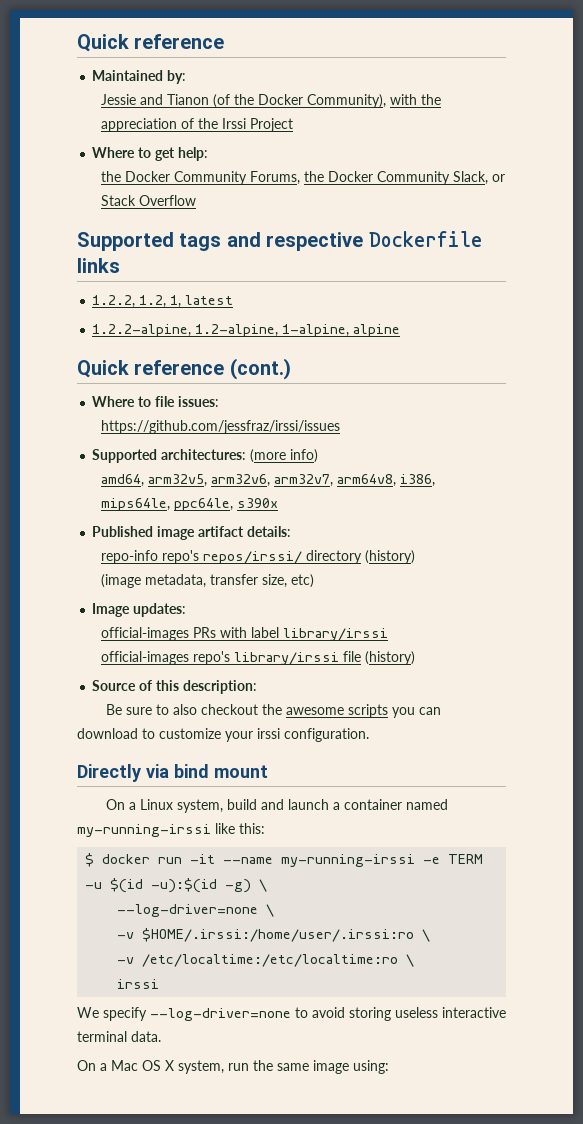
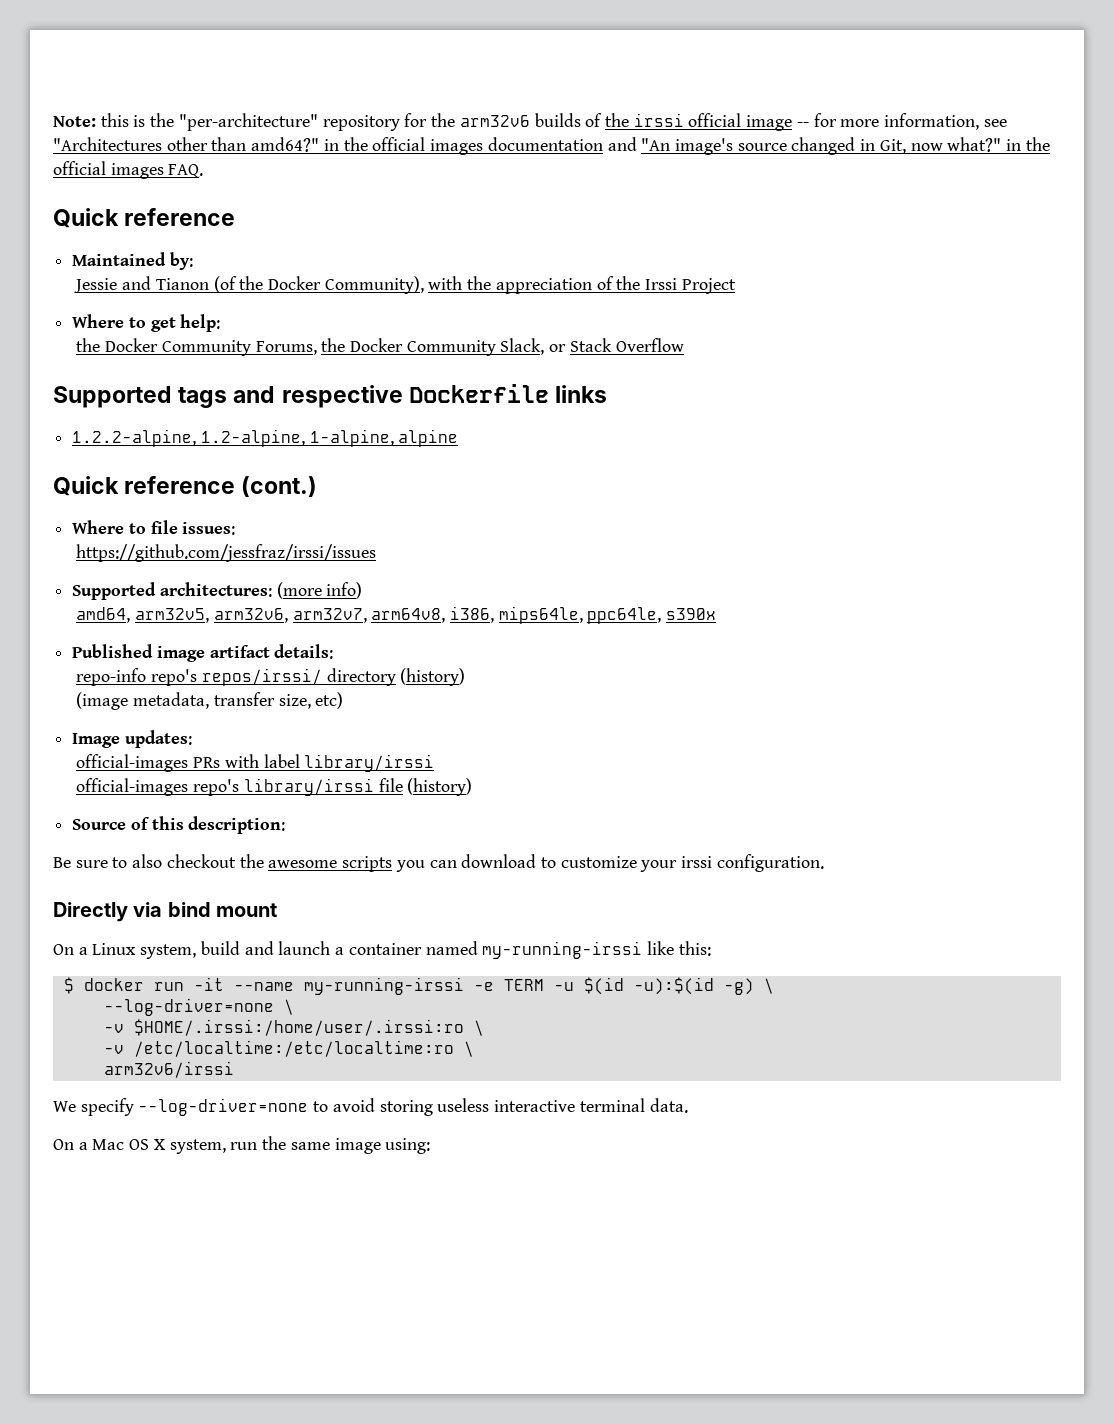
+ Note: this is the "per-architecture" repository for the arm32v6 builds of the irssi official image -- for more information, see "Architectures other than amd64?" in the official images documentation and "An image's source changed in Git, now what?" in the official images FAQ.
- 1.2.2, 1.2, 1, latest
  -v /etc/localtime:/etc/localtime:ro \
- irssi
+ arm32v6/irssi

